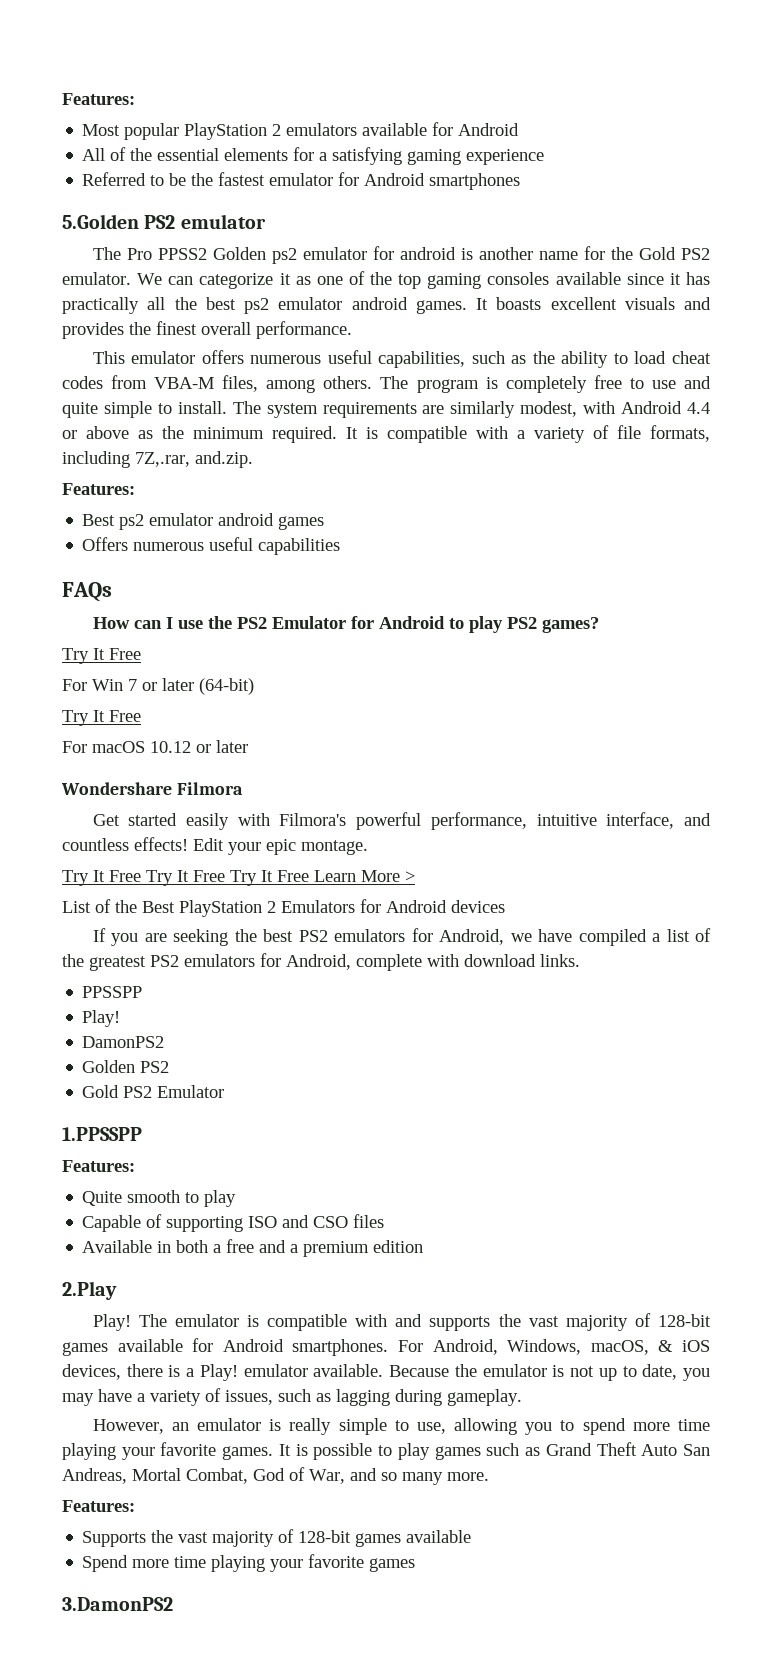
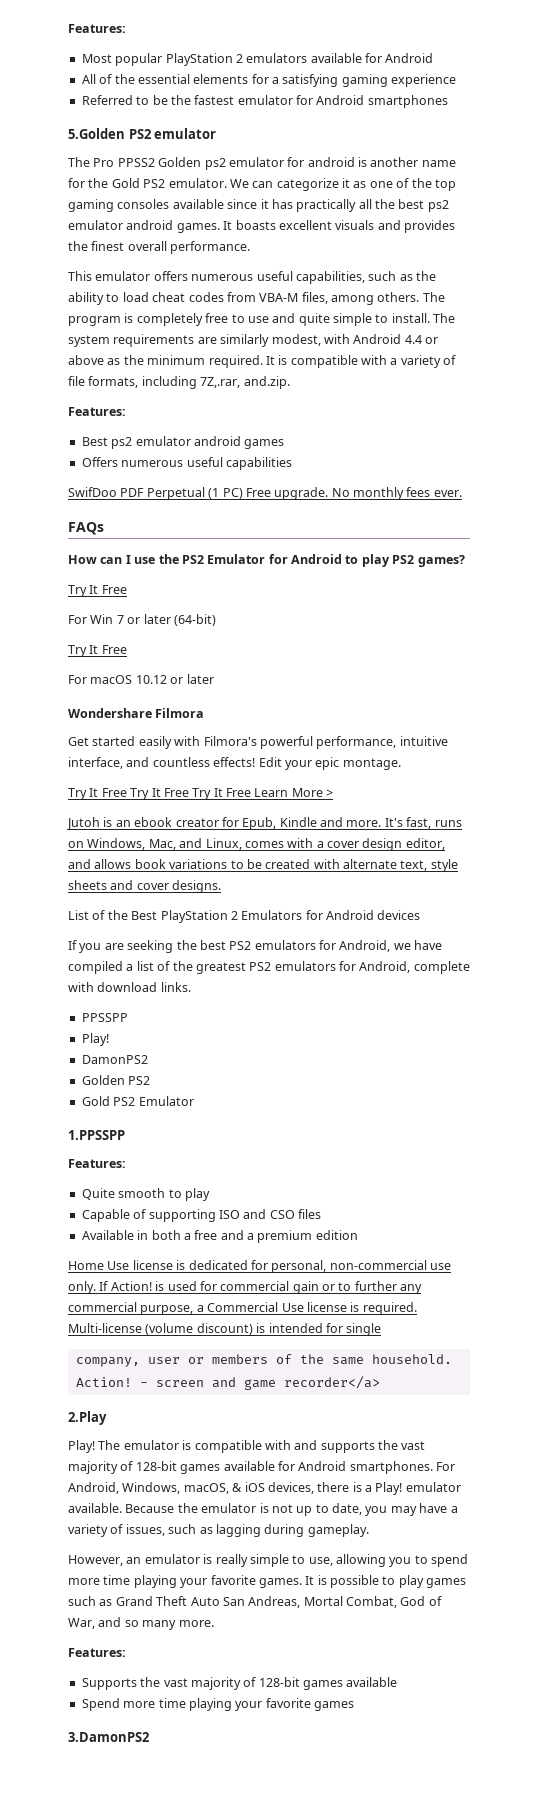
+ SwifDoo PDF Perpetual (1 PC) Free upgrade. No monthly fees ever.
+ Jutoh is an ebook creator for Epub, Kindle and more. It's fast, runs on Windows, Mac, and Linux, comes with a cover design editor, and allows book variations to be created with alternate text, style sheets and cover designs.
+ Home Use license is dedicated for personal, non-commercial use only. If Action! is used for commercial gain or to further any commercial purpose, a Commercial Use license is required. Multi-license (volume discount) is intended for single
+ company, user or members of the same household. Action! - screen and game recorder</a>

